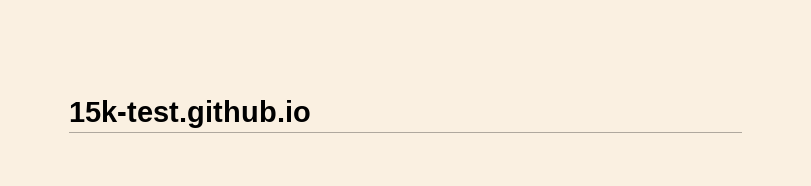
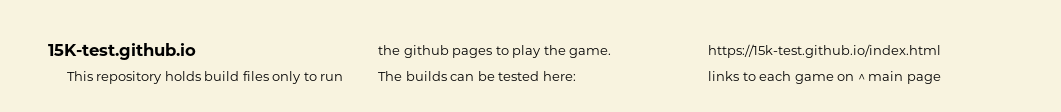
- 15k-test.github.io
+ 15K-test.github.io
+ This repository holds build files only to run the github pages to play the game.
+ The builds can be tested here: https://15k-test.github.io/index.html
+ links to each game on ^ main page

